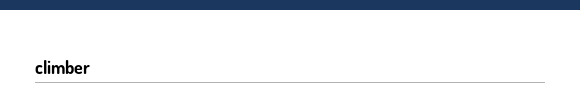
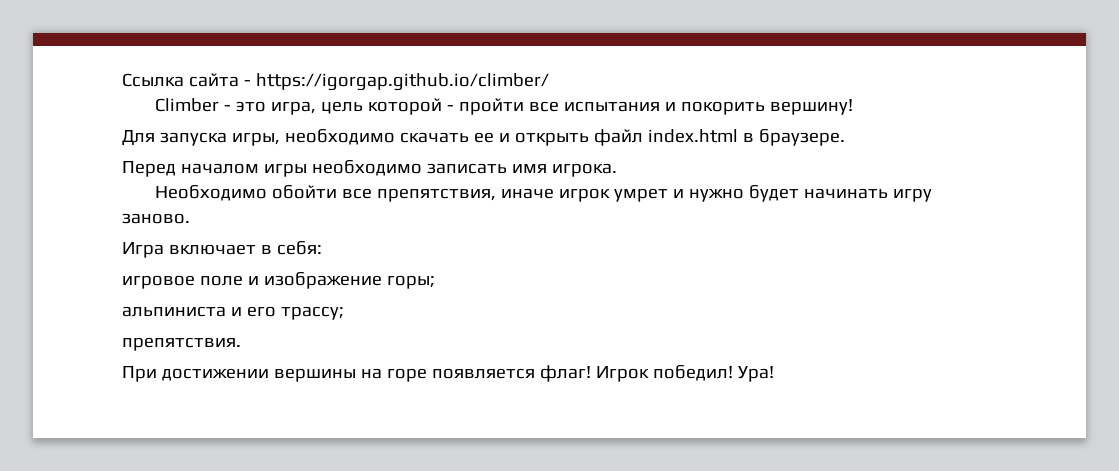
- climber
+ Ссылка сайта - https://igorgap.github.io/climber/
+ Climber - это игра, цель которой - пройти все испытания и покорить вершину!
+ Для запуска игры, необходимо скачать ее и открыть файл index.html в браузере.
+ Перед началом игры необходимо записать имя игрока.
+ Необходимо обойти все препятствия, иначе игрок умрет и нужно будет начинать игру заново.
+ Игра включает в себя:
+ игровое поле и изображение горы;
+ альпиниста и его трассу;
+ препятствия.
+ При достижении вершины на горе появляется флаг! Игрок победил! Ура!

